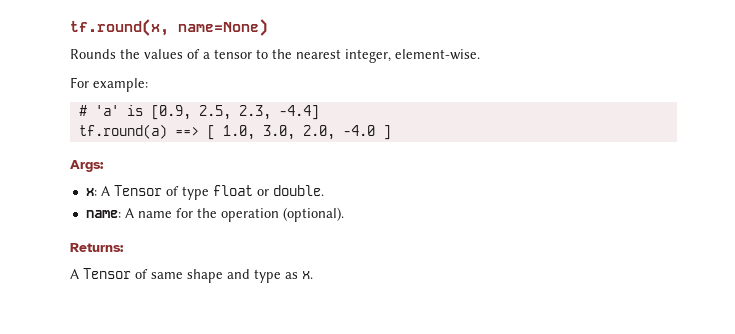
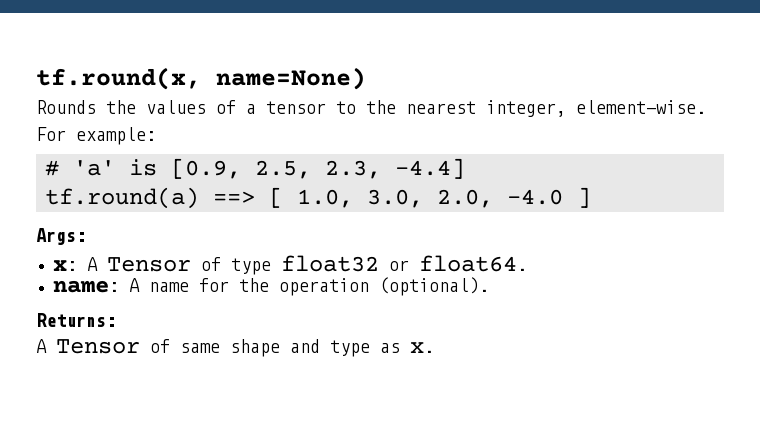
- x: A Tensor of type float or double.
+ x: A Tensor of type float32 or float64.

